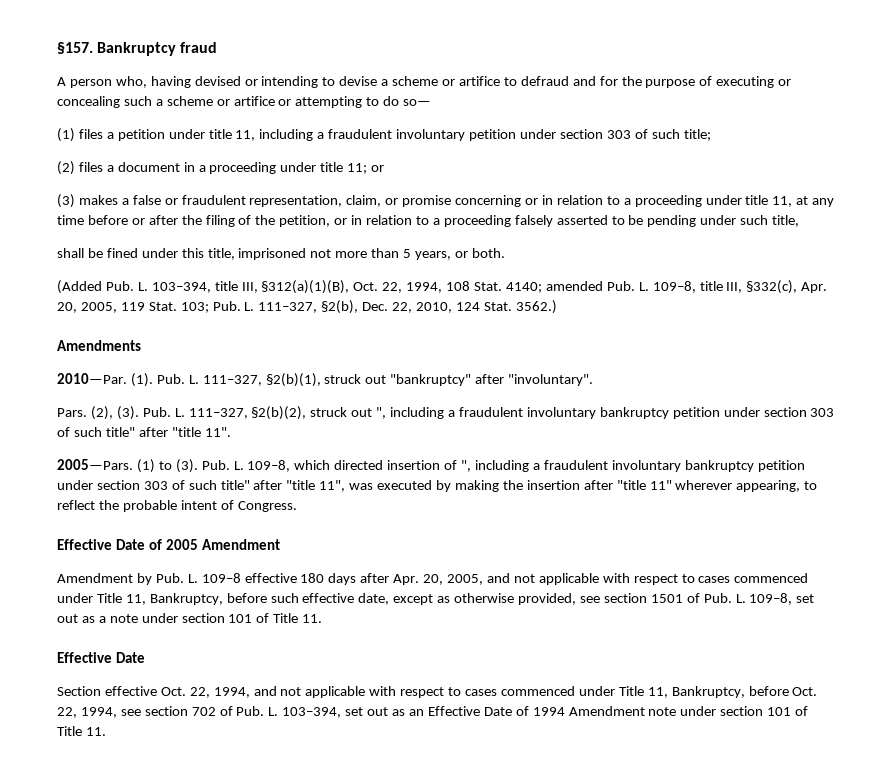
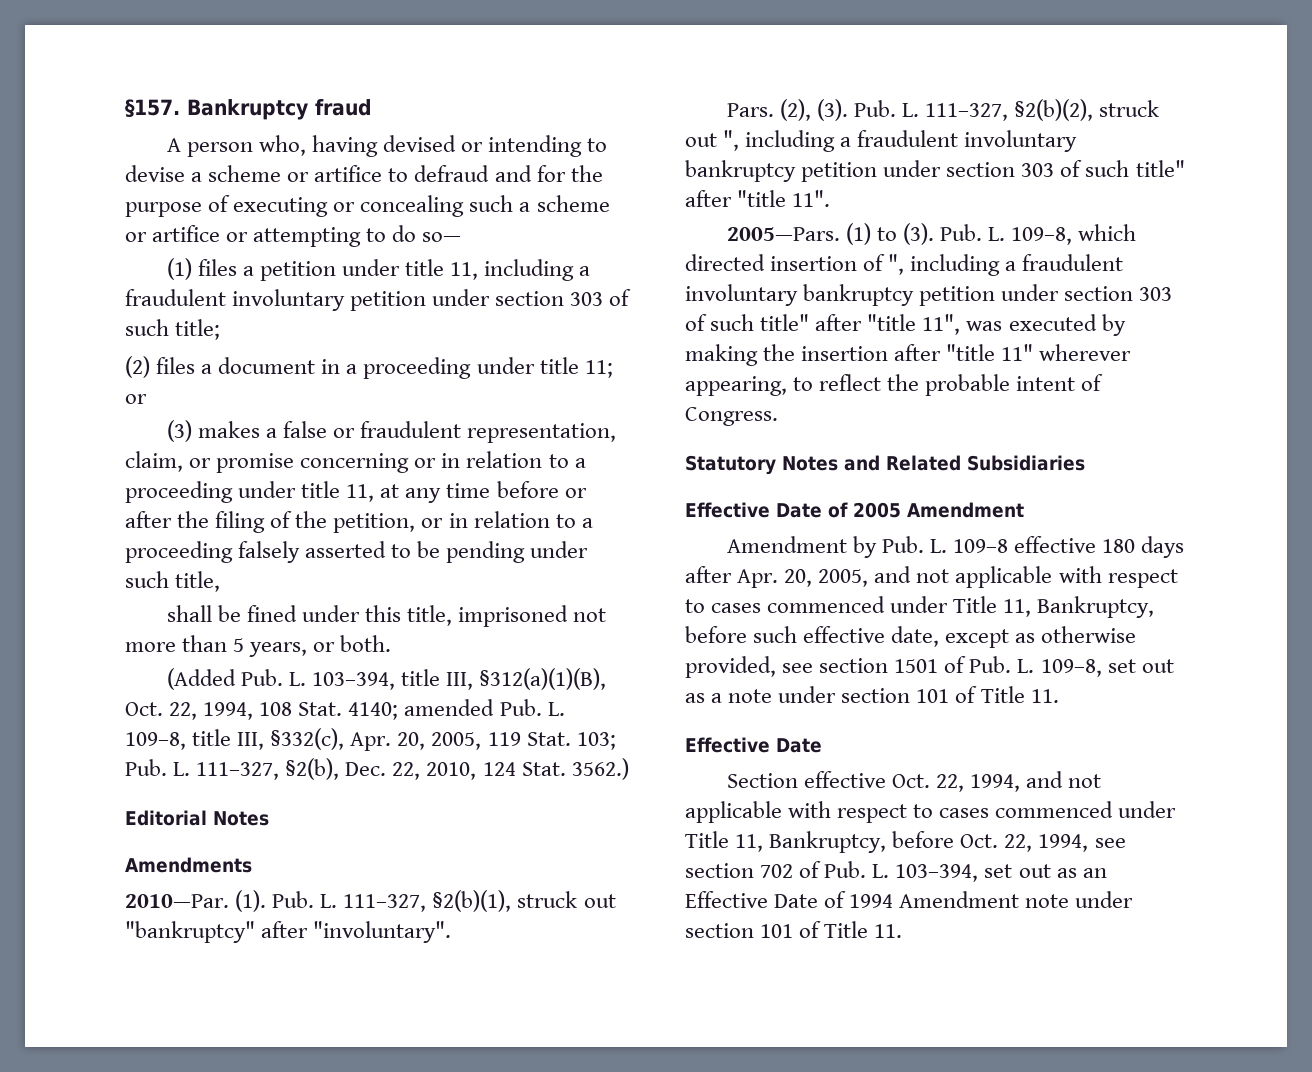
+ Editorial Notes
+ Statutory Notes and Related Subsidiaries

